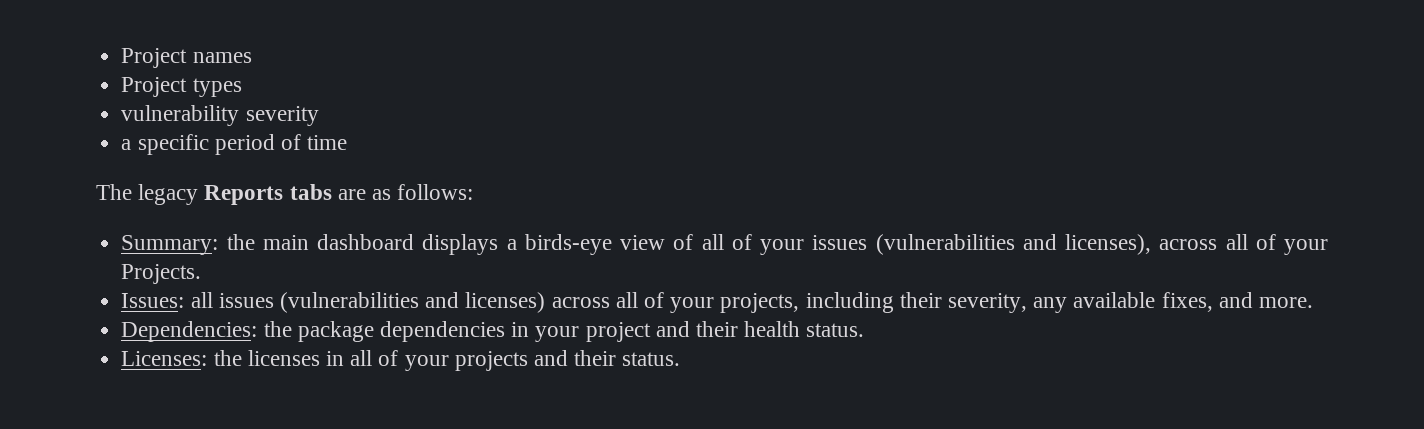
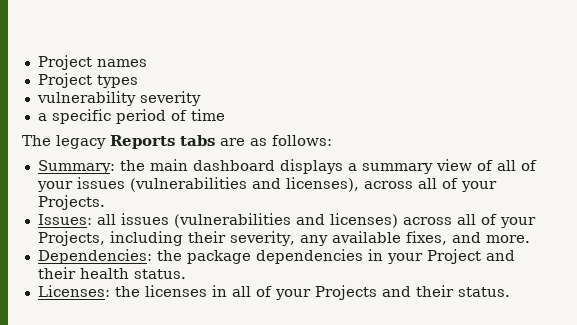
- Summary: the main dashboard displays a birds-eye view of all of your issues (vulnerabilities and licenses), across all of your Projects.
+ Summary: the main dashboard displays a summary view of all of your issues (vulnerabilities and licenses), across all of your Projects.
- Issues: all issues (vulnerabilities and licenses) across all of your projects, including their severity, any available fixes, and more.
+ Issues: all issues (vulnerabilities and licenses) across all of your Projects, including their severity, any available fixes, and more.
- Dependencies: the package dependencies in your project and their health status.
+ Dependencies: the package dependencies in your Project and their health status.
- Licenses: the licenses in all of your projects and their status.
+ Licenses: the licenses in all of your Projects and their status.

